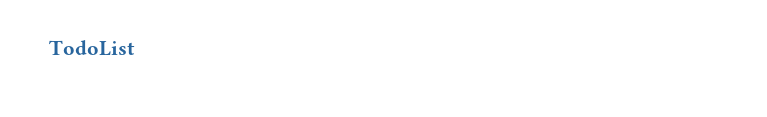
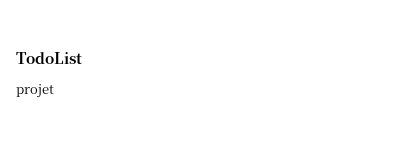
+ projet

